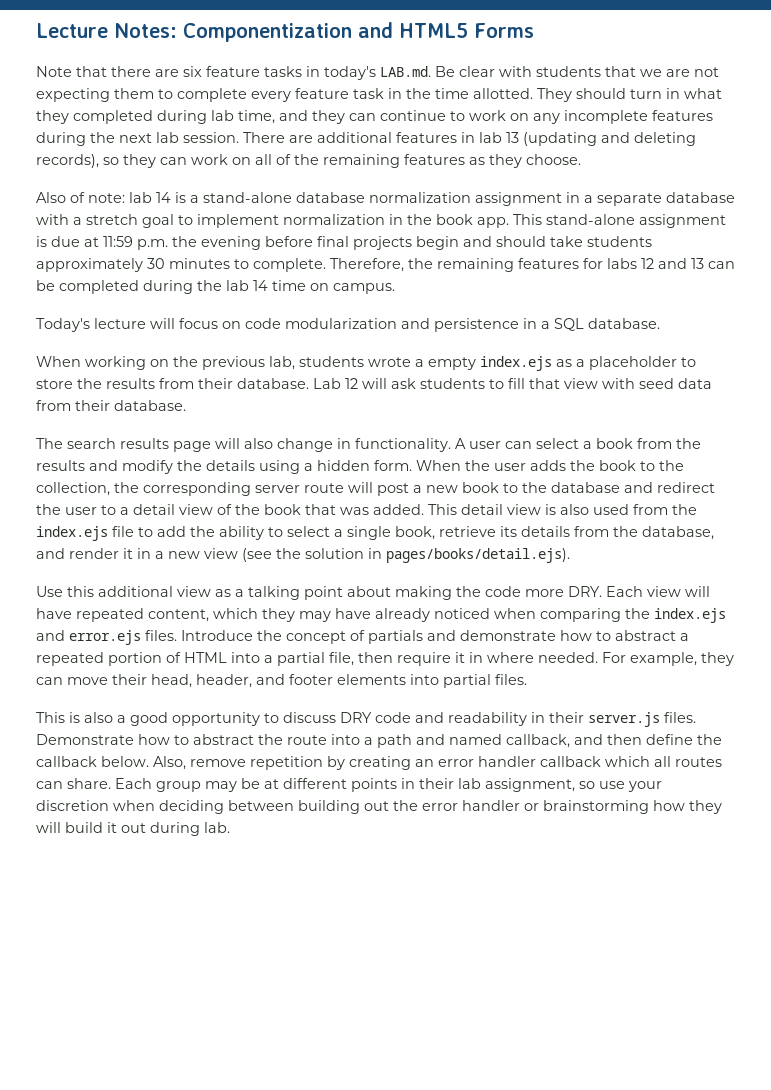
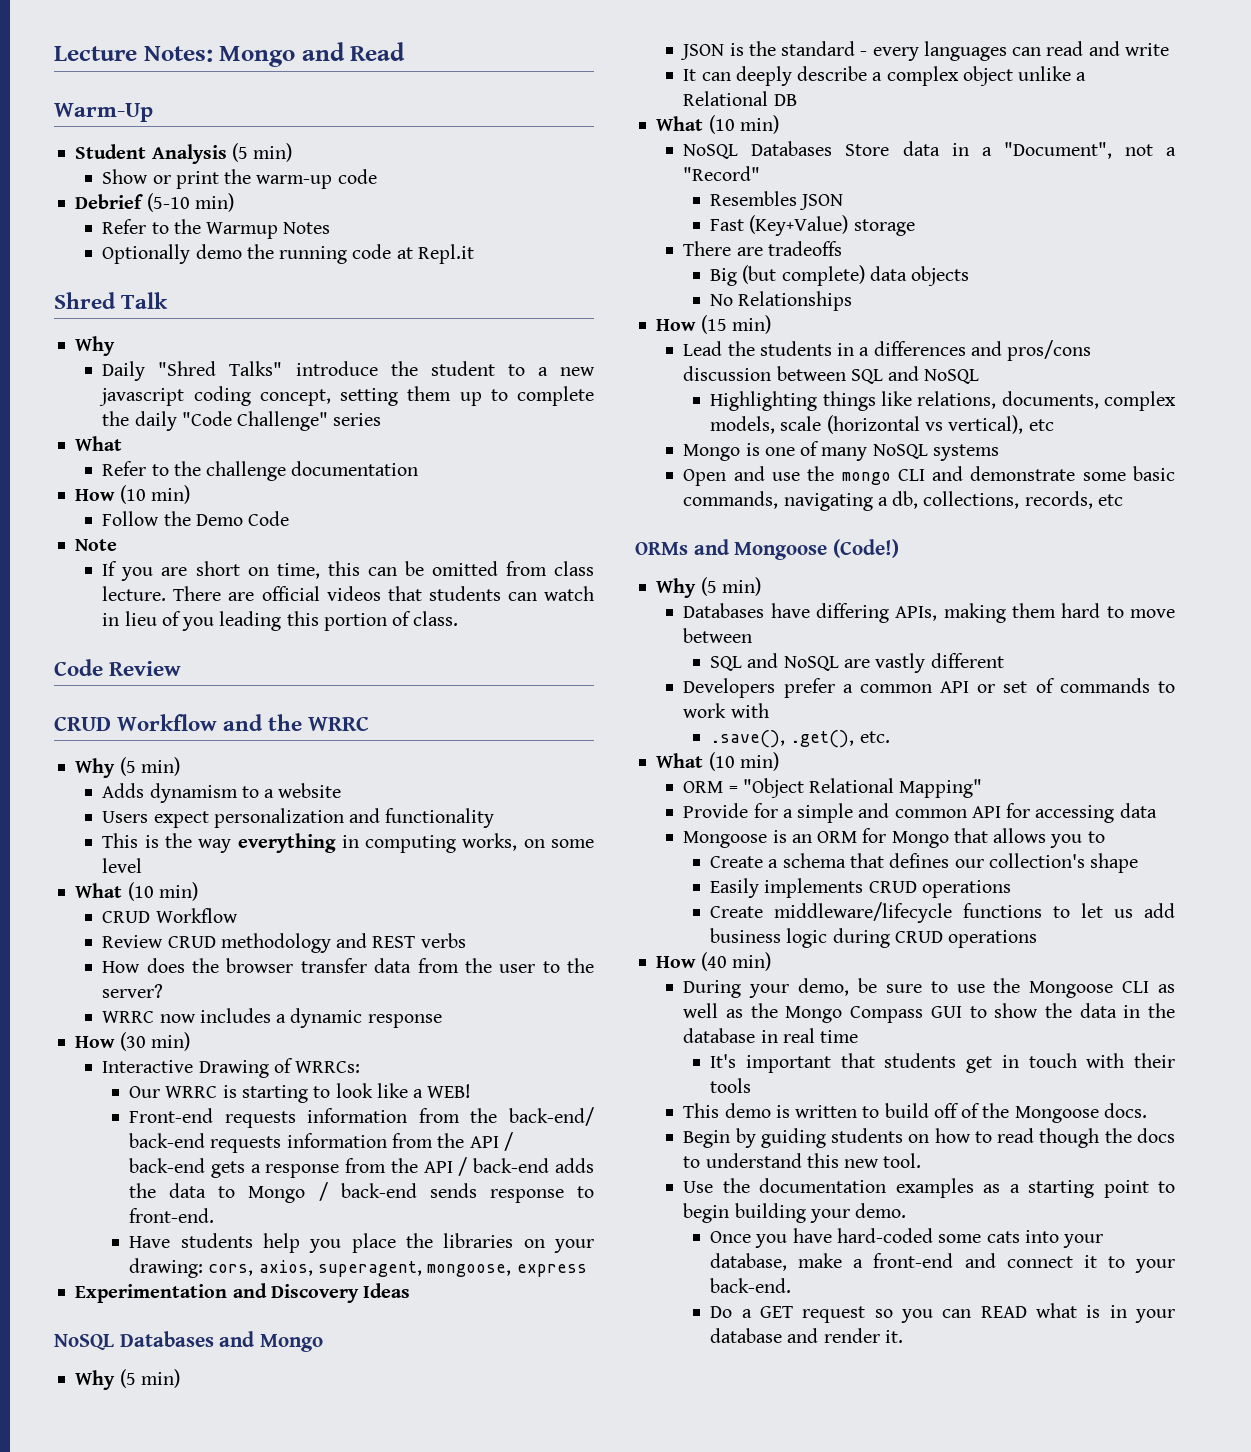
- Lecture Notes: Componentization and HTML5 Forms
- Note that there are six feature tasks in today's LAB.md. Be clear with students that we are not expecting them to complete every feature task in the time allotted. They should turn in what they completed during lab time, and they can continue to work on any incomplete features during the next lab session. There are additional features in lab 13 (updating and deleting records), so they can work on all of the remaining features as they choose.
- Also of note: lab 14 is a stand-alone database normalization assignment in a separate database with a stretch goal to implement normalization in the book app. This stand-alone assignment is due at 11:59 p.m. the evening before final projects begin and should take students approximately 30 minutes to complete. Therefore, the remaining features for labs 12 and 13 can be completed during the lab 14 time on campus.
- Today's lecture will focus on code modularization and persistence in a SQL database.
- When working on the previous lab, students wrote a empty index.ejs as a placeholder to store the results from their database. Lab 12 will ask students to fill that view with seed data from their database.
- The search results page will also change in functionality. A user can select a book from the results and modify the details using a hidden form. When the user adds the book to the collection, the corresponding server route will post a new book to the database and redirect the user to a detail view of the book that was added. This detail view is also used from the index.ejs file to add the ability to select a single book, retrieve its details from the database, and render it in a new view (see the solution in pages/books/detail.ejs).
- Use this additional view as a talking point about making the code more DRY. Each view will have repeated content, which they may have already noticed when comparing the index.ejs and error.ejs files. Introduce the concept of partials and demonstrate how to abstract a repeated portion of HTML into a partial file, then require it in where needed. For example, they can move their head, header, and footer elements into partial files.
- This is also a good opportunity to discuss DRY code and readability in their server.js files. Demonstrate how to abstract the route into a path and named callback, and then define the callback below. Also, remove repetition by creating an error handler callback which all routes can share. Each group may be at different points in their lab assignment, so use your discretion when deciding between building out the error handler or brainstorming how they will build it out during lab.
+ Lecture Notes: Mongo and Read
+ Warm-Up
+ Student Analysis (5 min)
+ Show or print the warm-up code
+ Debrief (5-10 min)
+ Refer to the Warmup Notes
+ Optionally demo the running code at Repl.it
+ Shred Talk
+ Why
+ Daily "Shred Talks" introduce the student to a new javascript coding concept, setting them up to complete the daily "Code Challenge" series
+ What
+ Refer to the challenge documentation
+ How (10 min)
+ Follow the Demo Code
+ Note
+ If you are short on time, this can be omitted from class lecture. There are official videos that students can watch in lieu of you leading this portion of class.
+ Code Review
+ CRUD Workflow and the WRRC
+ Why (5 min)
+ Adds dynamism to a website
+ Users expect personalization and functionality
+ This is the way everything in computing works, on some level
+ What (10 min)
+ CRUD Workflow
+ Review CRUD methodology and REST verbs
+ How does the browser transfer data from the user to the server?
+ WRRC now includes a dynamic response
+ How (30 min)
+ Interactive Drawing of WRRCs:
+ Our WRRC is starting to look like a WEB!
+ Front-end requests information from the back-end/ back-end requests information from the API / back-end gets a response from the API / back-end adds the data to Mongo / back-end sends response to front-end.
+ Have students help you place the libraries on your drawing: cors, axios, superagent, mongoose, express
+ Experimentation and Discovery Ideas
+ NoSQL Databases and Mongo
+ Why (5 min)
+ JSON is the standard - every languages can read and write
+ It can deeply describe a complex object unlike a Relational DB
+ What (10 min)
+ NoSQL Databases Store data in a "Document", not a "Record"
+ Resembles JSON
+ Fast (Key+Value) storage
+ There are tradeoffs
+ Big (but complete) data objects
+ No Relationships
+ How (15 min)
+ Lead the students in a differences and pros/cons discussion between SQL and NoSQL
+ Highlighting things like relations, documents, complex models, scale (horizontal vs vertical), etc
+ Mongo is one of many NoSQL systems
+ Open and use the mongo CLI and demonstrate some basic commands, navigating a db, collections, records, etc
+ ORMs and Mongoose (Code!)
+ Why (5 min)
+ Databases have differing APIs, making them hard to move between
+ SQL and NoSQL are vastly different
+ Developers prefer a common API or set of commands to work with
+ .save(), .get(), etc.
+ What (10 min)
+ ORM = "Object Relational Mapping"
+ Provide for a simple and common API for accessing data
+ Mongoose is an ORM for Mongo that allows you to
+ Create a schema that defines our collection's shape
+ Easily implements CRUD operations
+ Create middleware/lifecycle functions to let us add business logic during CRUD operations
+ How (40 min)
+ During your demo, be sure to use the Mongoose CLI as well as the Mongo Compass GUI to show the data in the database in real time
+ It's important that students get in touch with their tools
+ This demo is written to build off of the Mongoose docs.
+ Begin by guiding students on how to read though the docs to understand this new tool.
+ Use the documentation examples as a starting point to begin building your demo.
+ Once you have hard-coded some cats into your database, make a front-end and connect it to your back-end.
+ Do a GET request so you can READ what is in your database and render it.

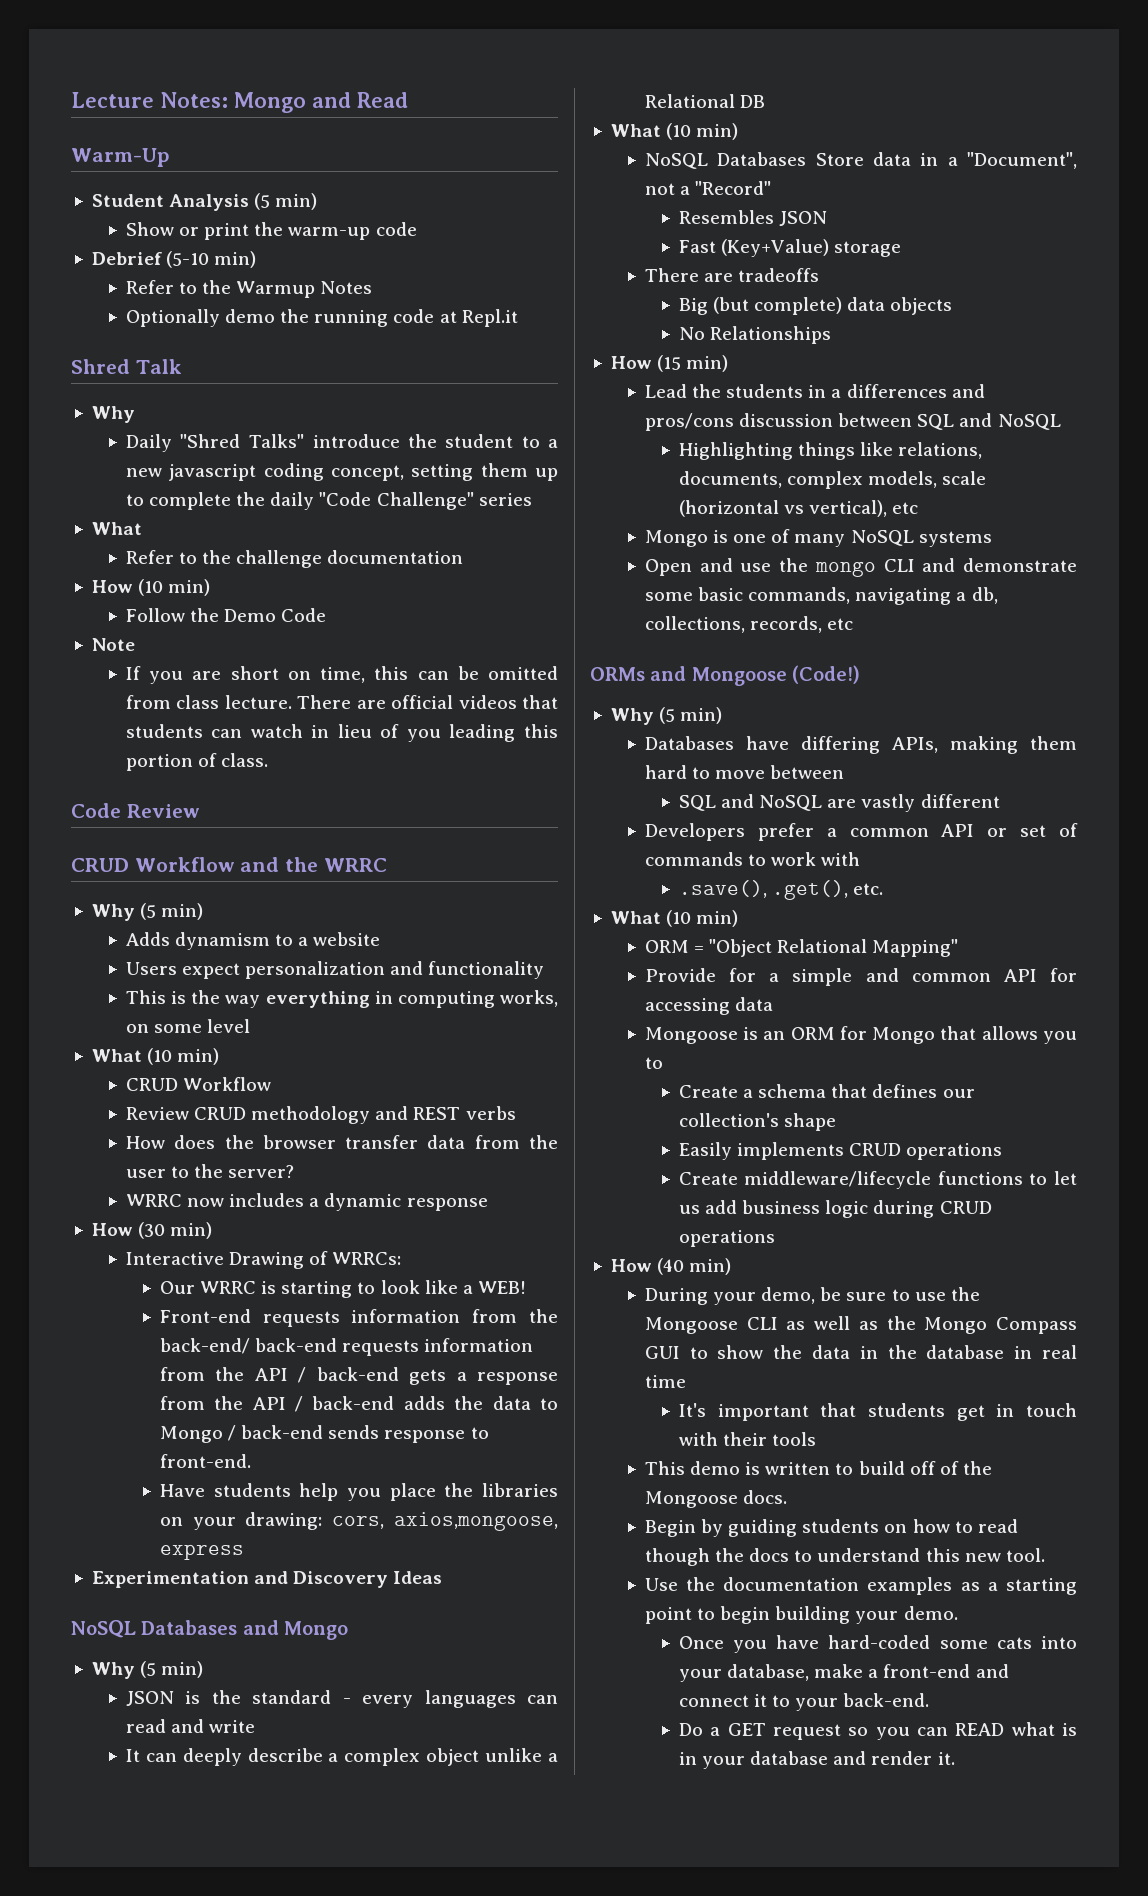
- Have students help you place the libraries on your drawing: cors, axios, superagent, mongoose, express
+ Have students help you place the libraries on your drawing: cors, axios,mongoose, express

